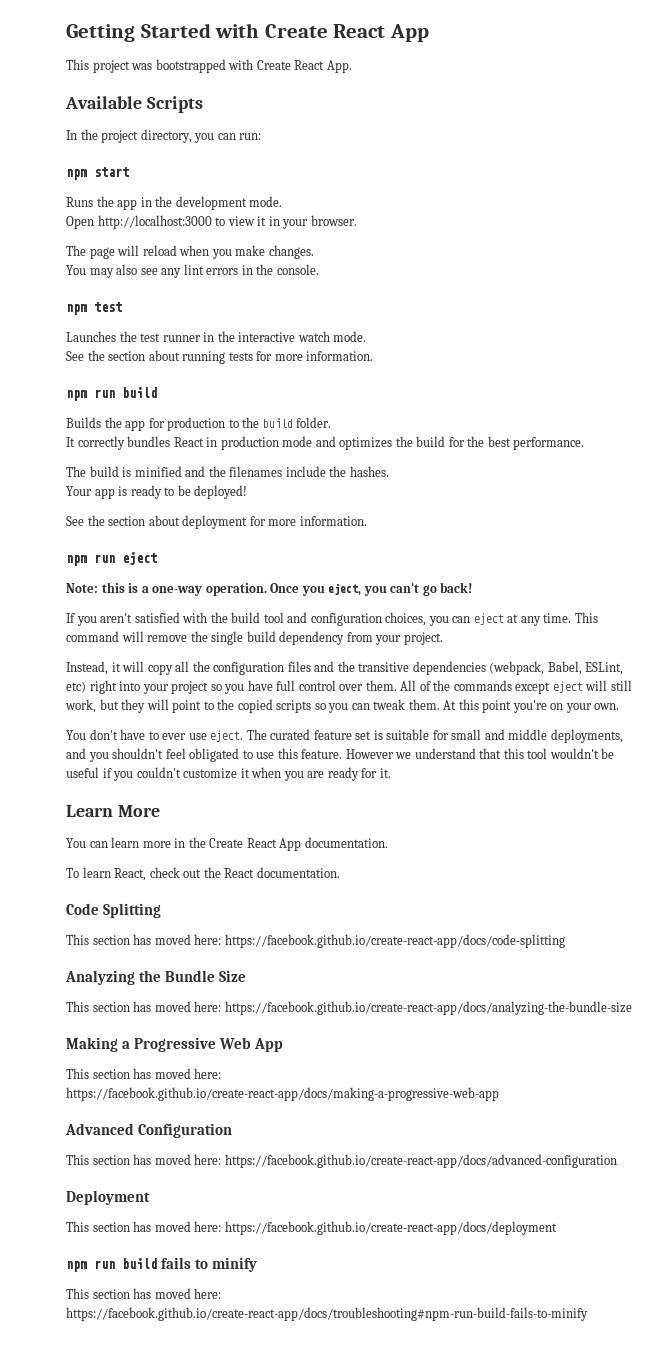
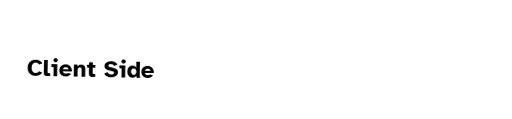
- Getting Started with Create React App
- This project was bootstrapped with Create React App.
- Available Scripts
- In the project directory, you can run:
- npm start
- Runs the app in the development mode.
- Open http://localhost:3000 to view it in your browser.
- The page will reload when you make changes.
- You may also see any lint errors in the console.
- npm test
- Launches the test runner in the interactive watch mode.
- See the section about running tests for more information.
- npm run build
- Builds the app for production to the build folder.
- It correctly bundles React in production mode and optimizes the build for the best performance.
- The build is minified and the filenames include the hashes.
- Your app is ready to be deployed!
- See the section about deployment for more information.
- npm run eject
- Note: this is a one-way operation. Once you eject, you can't go back!
- If you aren't satisfied with the build tool and configuration choices, you can eject at any time. This command will remove the single build dependency from your project.
- Instead, it will copy all the configuration files and the transitive dependencies (webpack, Babel, ESLint, etc) right into your project so you have full control over them. All of the commands except eject will still work, but they will point to the copied scripts so you can tweak them. At this point you're on your own.
- You don't have to ever use eject. The curated feature set is suitable for small and middle deployments, and you shouldn't feel obligated to use this feature. However we understand that this tool wouldn't be useful if you couldn't customize it when you are ready for it.
- Learn More
- You can learn more in the Create React App documentation.
- To learn React, check out the React documentation.
- Code Splitting
- This section has moved here: https://facebook.github.io/create-react-app/docs/code-splitting
- Analyzing the Bundle Size
- This section has moved here: https://facebook.github.io/create-react-app/docs/analyzing-the-bundle-size
- Making a Progressive Web App
- This section has moved here: https://facebook.github.io/create-react-app/docs/making-a-progressive-web-app
- Advanced Configuration
- This section has moved here: https://facebook.github.io/create-react-app/docs/advanced-configuration
- Deployment
- This section has moved here: https://facebook.github.io/create-react-app/docs/deployment
- npm run build fails to minify
- This section has moved here: https://facebook.github.io/create-react-app/docs/troubleshooting#npm-run-build-fails-to-minify
+ Client Side

